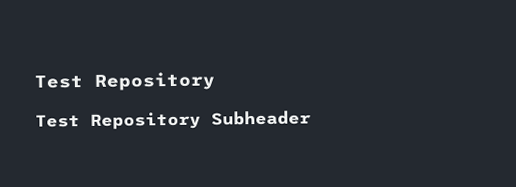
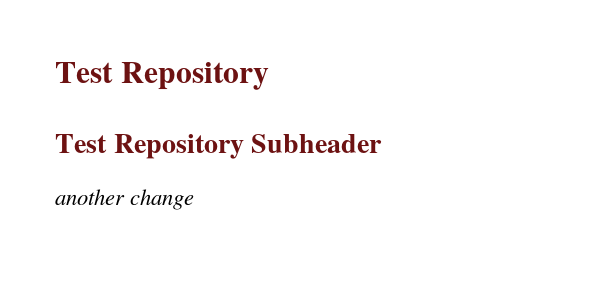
+ another change

